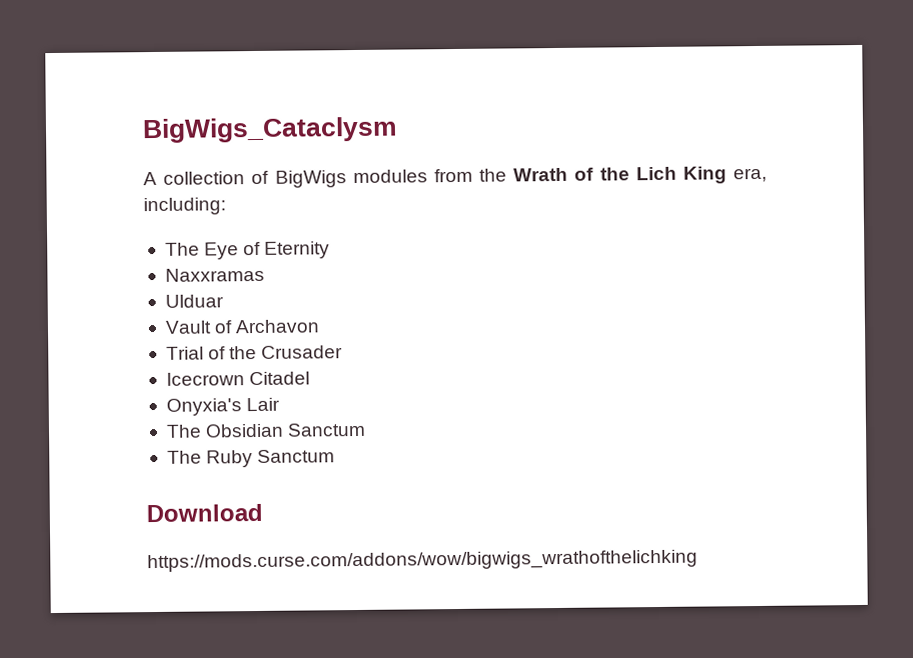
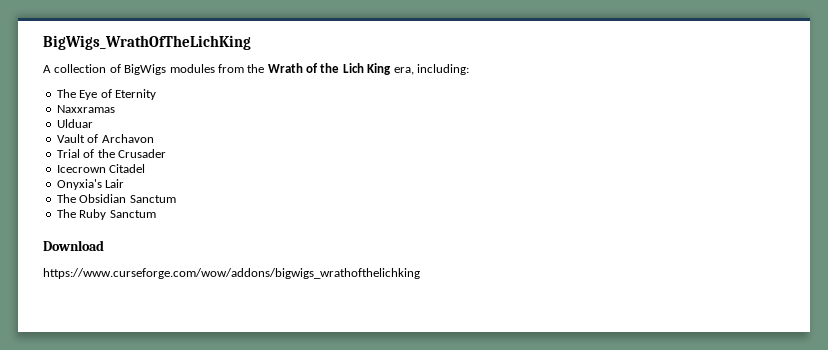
- BigWigs_Cataclysm
+ BigWigs_WrathOfTheLichKing
- https://mods.curse.com/addons/wow/bigwigs_wrathofthelichking
+ https://www.curseforge.com/wow/addons/bigwigs_wrathofthelichking

